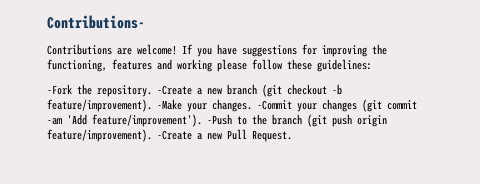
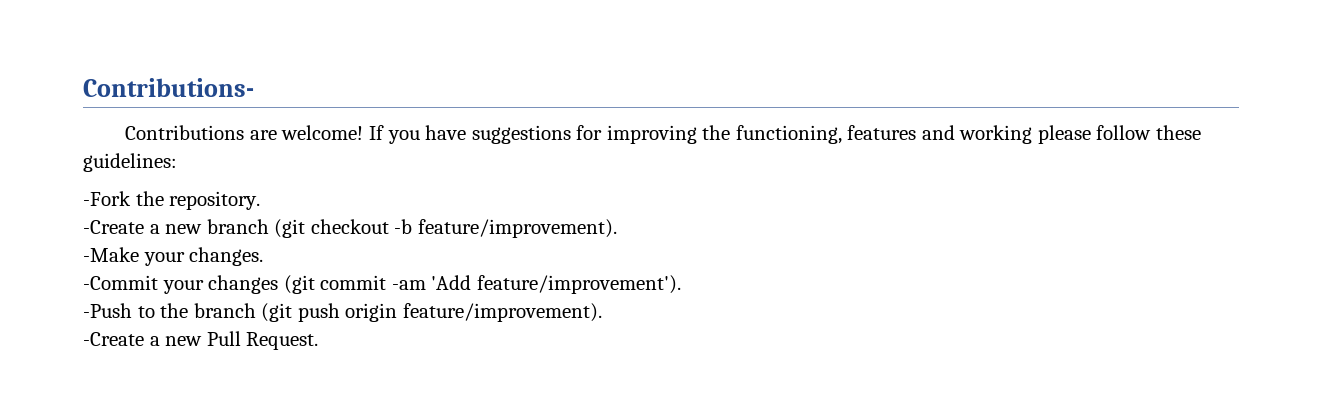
- -Fork the repository. -Create a new branch (git checkout -b feature/improvement). -Make your changes. -Commit your changes (git commit -am 'Add feature/improvement'). -Push to the branch (git push origin feature/improvement). -Create a new Pull Request.
+ -Fork the repository.
+ -Create a new branch (git checkout -b feature/improvement).
+ -Make your changes.
+ -Commit your changes (git commit -am 'Add feature/improvement').
+ -Push to the branch (git push origin feature/improvement).
+ -Create a new Pull Request.

